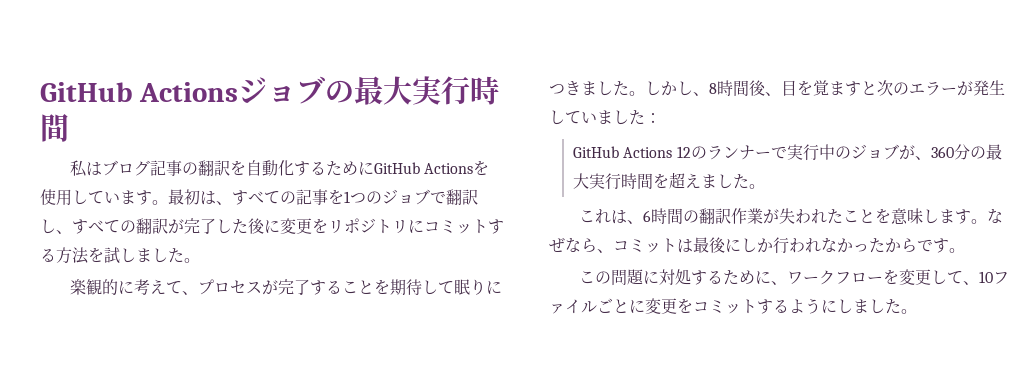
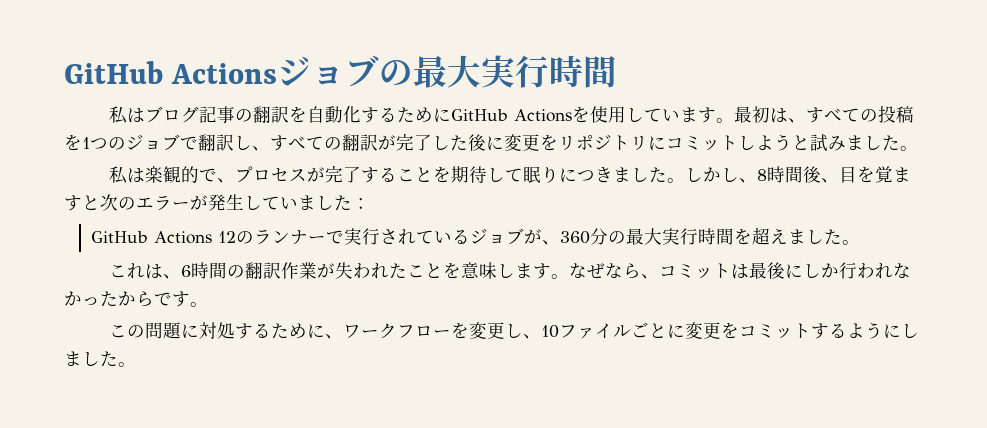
- 最初は、すべての記事を1つのジョブで翻訳し、すべての翻訳が完了した後に変更をリポジトリにコミットする方法を試しました。
- 楽観的に考えて、プロセスが完了することを期待して眠りにつきました。
+ 最初は、すべての投稿を1つのジョブで翻訳し、すべての翻訳が完了した後に変更をリポジトリにコミットしようと試みました。
+ 私は楽観的で、プロセスが完了することを期待して眠りにつきました。
- GitHub Actions 12のランナーで実行中のジョブが、360分の最大実行時間を超えました。
+ GitHub Actions 12のランナーで実行されているジョブが、360分の最大実行時間を超えました。
- この問題に対処するために、ワークフローを変更して、10ファイルごとに変更をコミットするようにしました。
+ この問題に対処するために、ワークフローを変更し、10ファイルごとに変更をコミットするようにしました。

